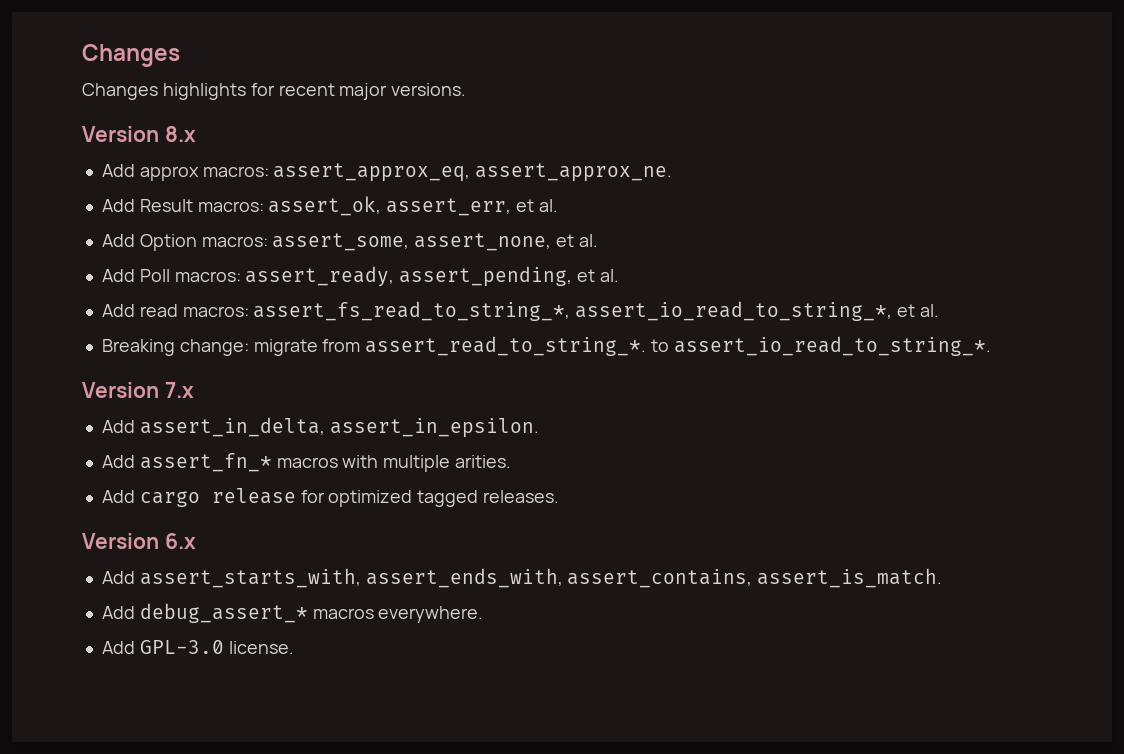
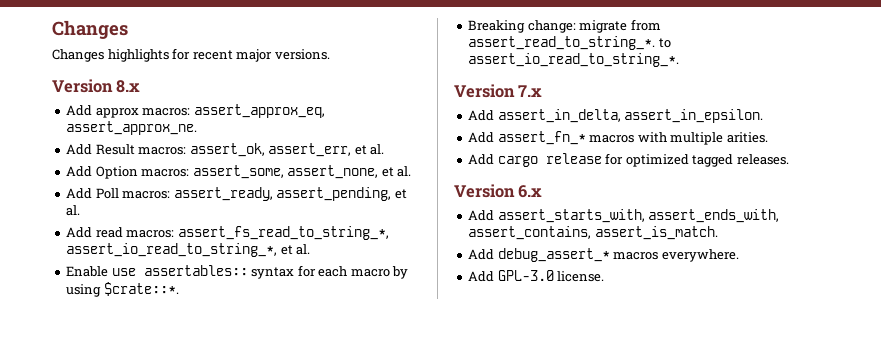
+ Enable use assertables:: syntax for each macro by using $crate::*.

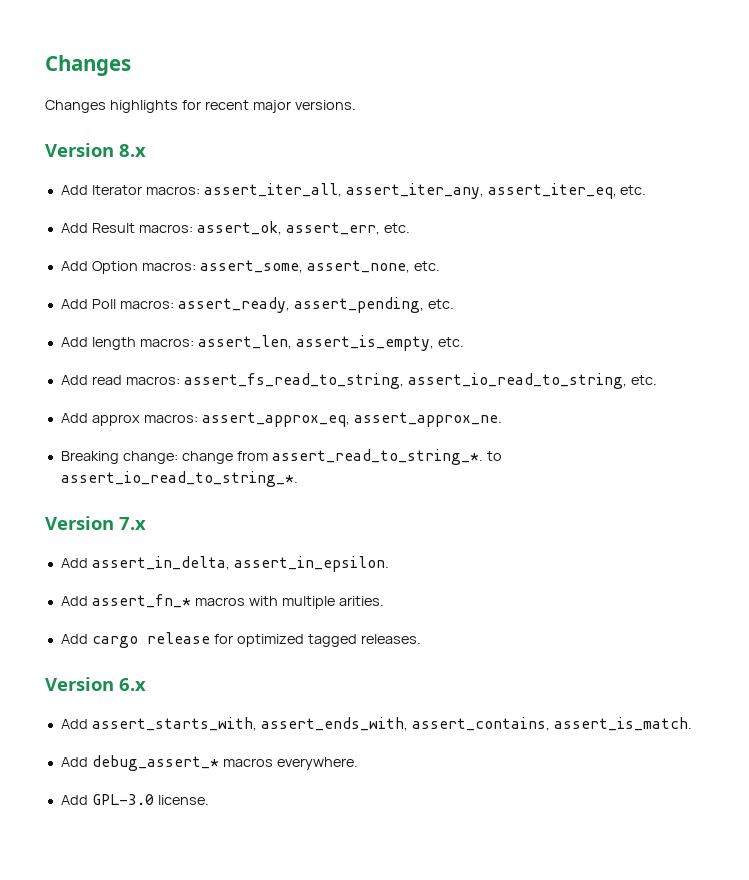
- Add approx macros: assert_approx_eq, assert_approx_ne.
+ Add Iterator macros: assert_iter_all, assert_iter_any, assert_iter_eq, etc.
- Add Result macros: assert_ok, assert_err, et al.
+ Add Result macros: assert_ok, assert_err, etc.
- Add Option macros: assert_some, assert_none, et al.
+ Add Option macros: assert_some, assert_none, etc.
- Add Poll macros: assert_ready, assert_pending, et al.
- Add read macros: assert_fs_read_to_string_*, assert_io_read_to_string_*, et al.
- Enable use assertables:: syntax for each macro by using $crate::*.
+ Add Poll macros: assert_ready, assert_pending, etc.
+ Add length macros: assert_len, assert_is_empty, etc.
+ Add read macros: assert_fs_read_to_string, assert_io_read_to_string, etc.
+ Add approx macros: assert_approx_eq, assert_approx_ne.
- Breaking change: migrate from assert_read_to_string_*. to assert_io_read_to_string_*.
+ Breaking change: change from assert_read_to_string_*. to assert_io_read_to_string_*.

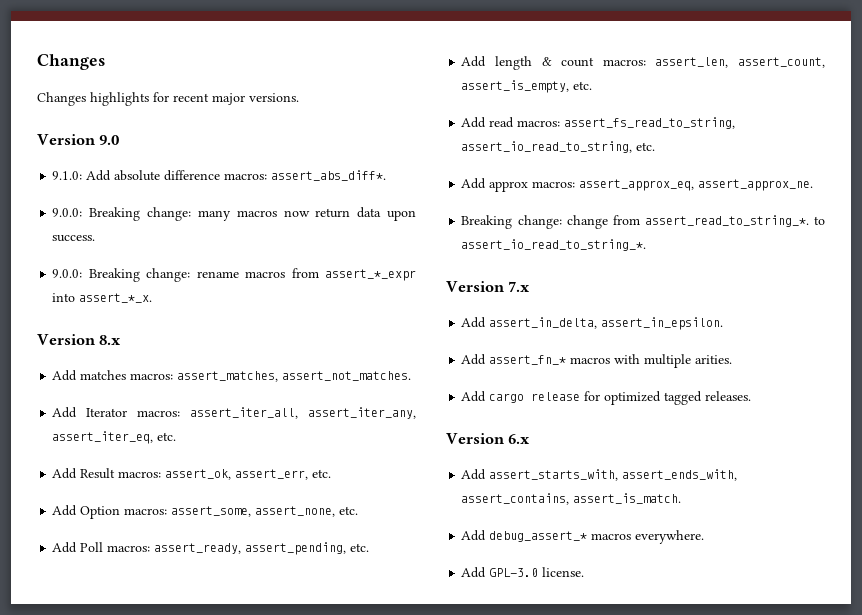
+ Version 9.0
+ 9.1.0: Add absolute difference macros: assert_abs_diff*.
+ 9.0.0: Breaking change: many macros now return data upon success.
+ 9.0.0: Breaking change: rename macros from assert_*_expr into assert_*_x.
  Version 8.x
+ Add matches macros: assert_matches, assert_not_matches.
- Add length macros: assert_len, assert_is_empty, etc.
+ Add length & count macros: assert_len, assert_count, assert_is_empty, etc.

